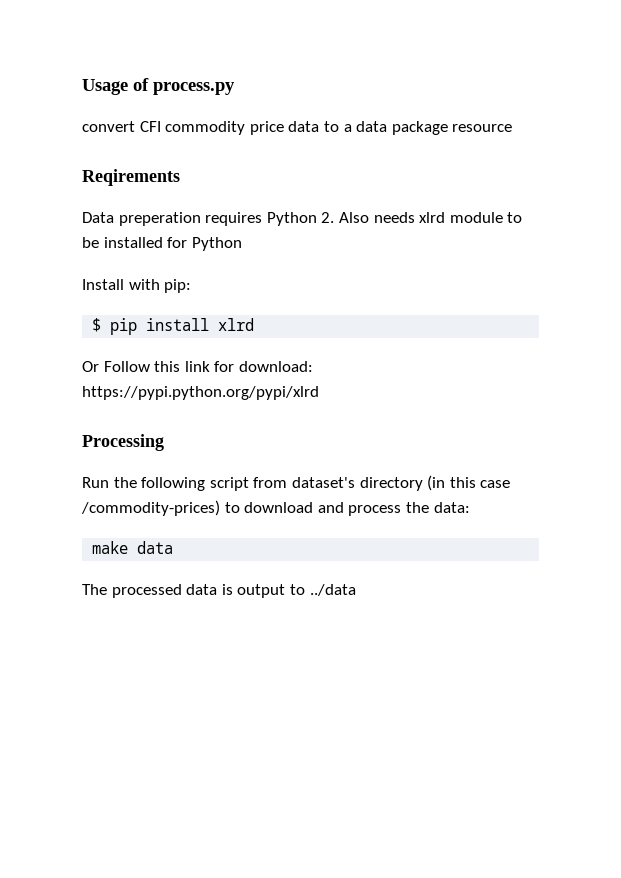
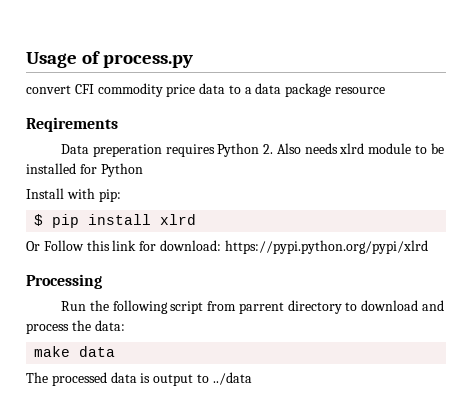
- Run the following script from dataset's directory (in this case /commodity-prices) to download and process the data:
+ Run the following script from parrent directory to download and process the data:

